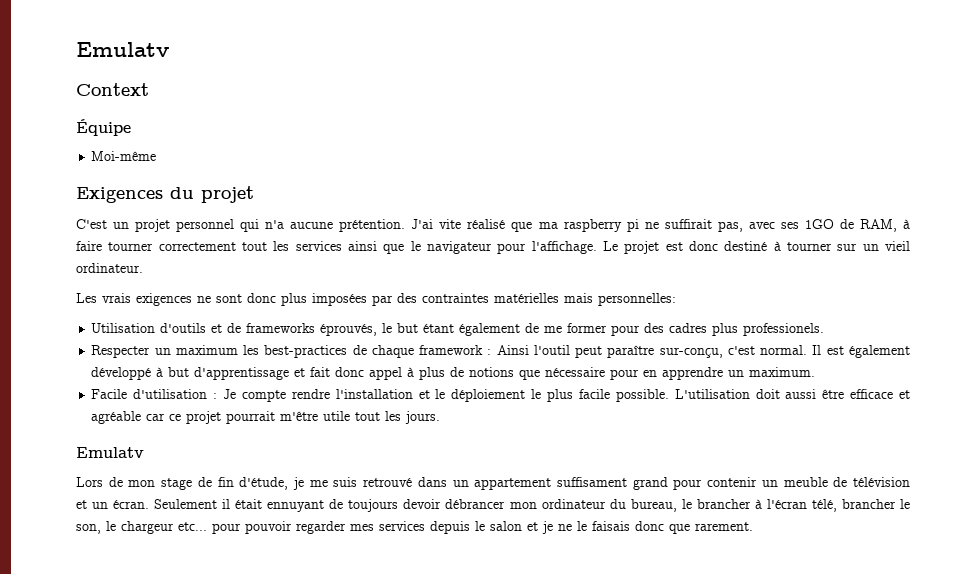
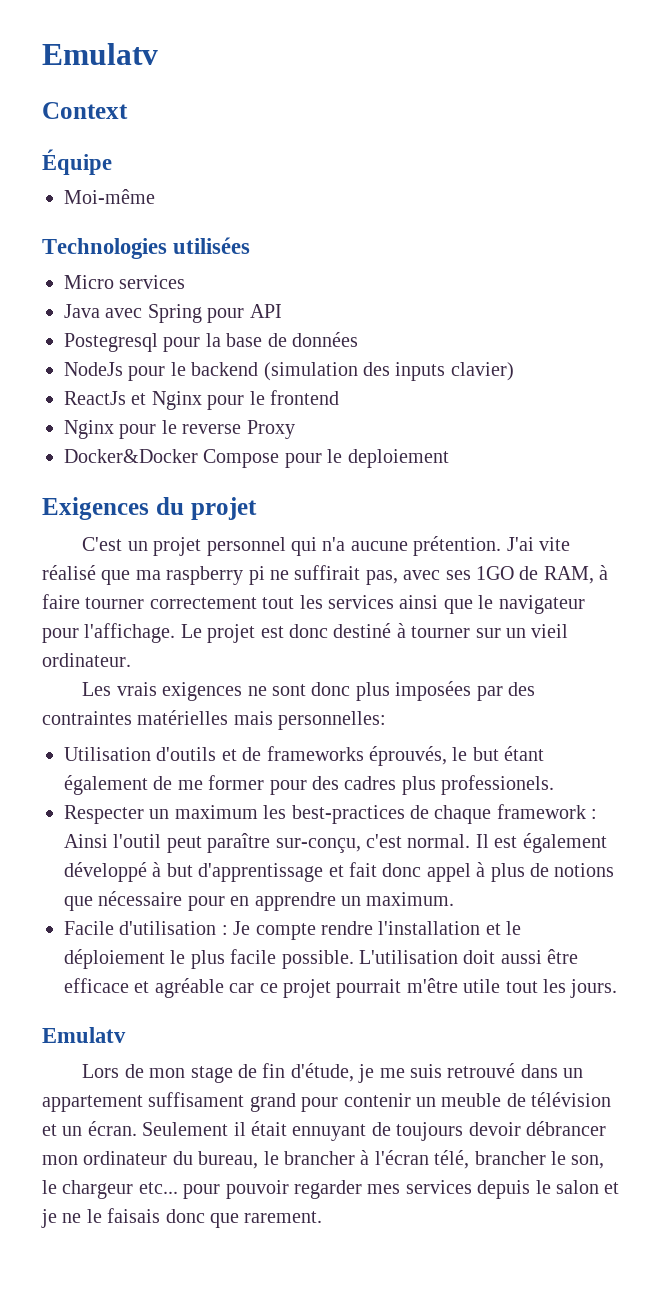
+ Technologies utilisées
+ Micro services
+ Java avec Spring pour API
+ Postegresql pour la base de données
+ NodeJs pour le backend (simulation des inputs clavier)
+ ReactJs et Nginx pour le frontend
+ Nginx pour le reverse Proxy
+ Docker&Docker Compose pour le deploiement

